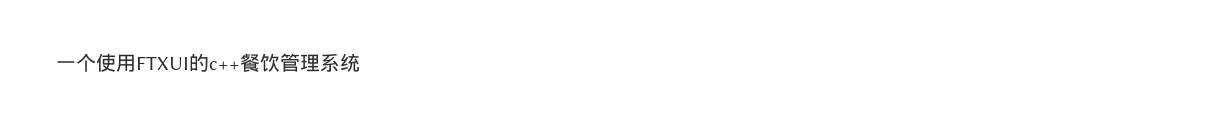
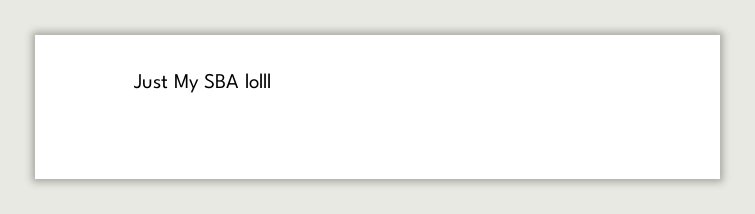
- 一个使用FTXUI的c++餐饮管理系统
+ Just My SBA lolll

